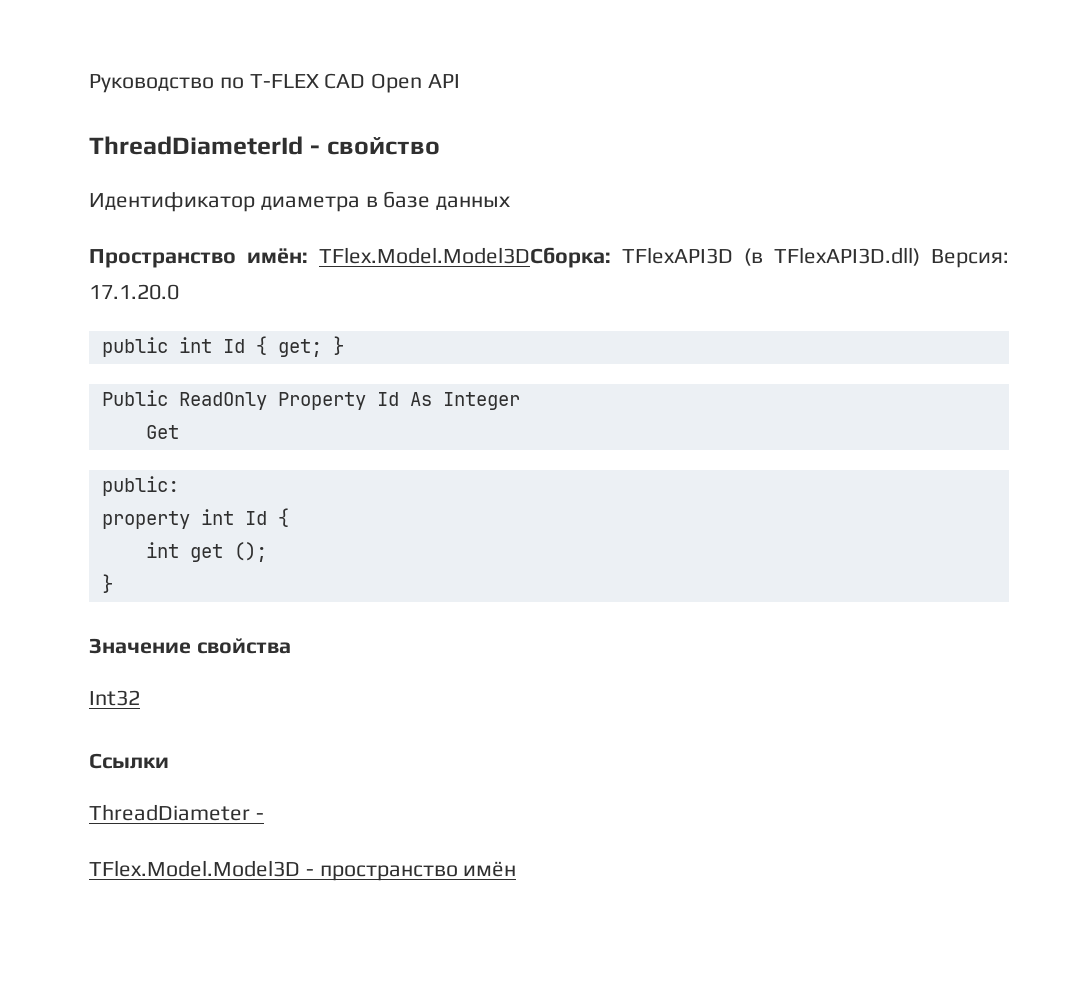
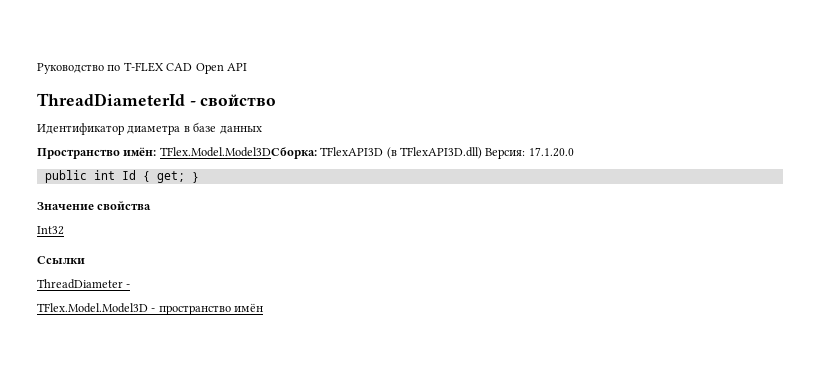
- Public ReadOnly Property Id As Integer
- Get
- public:
- property int Id {
- int get ();
- }

